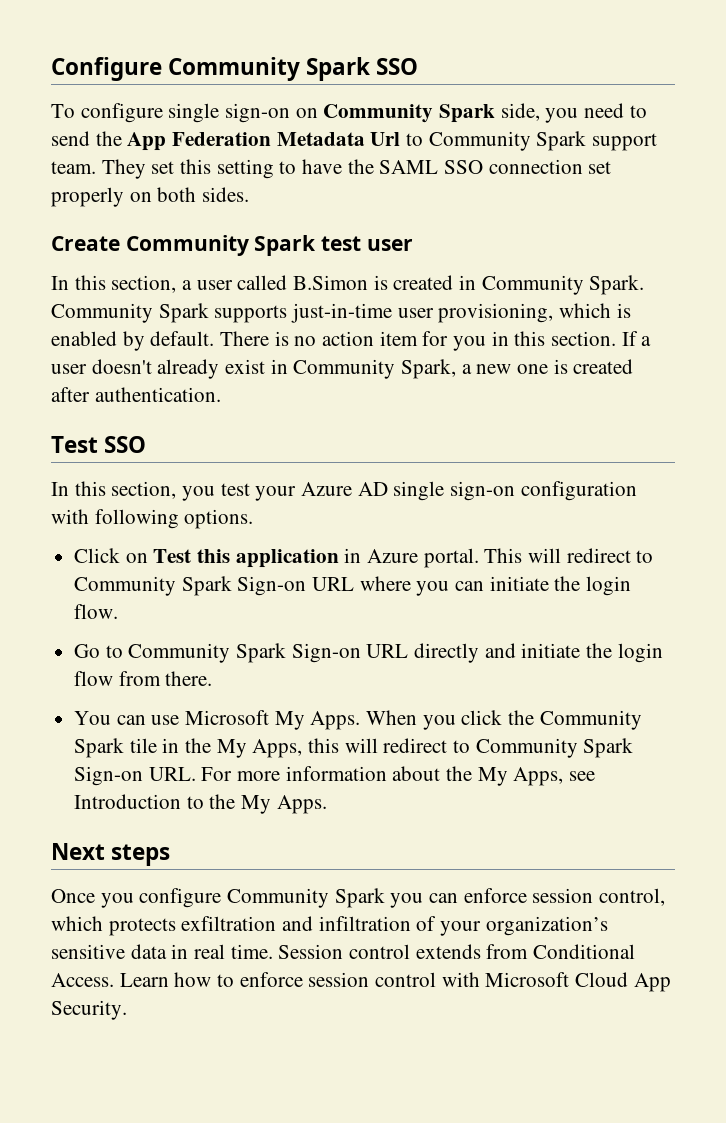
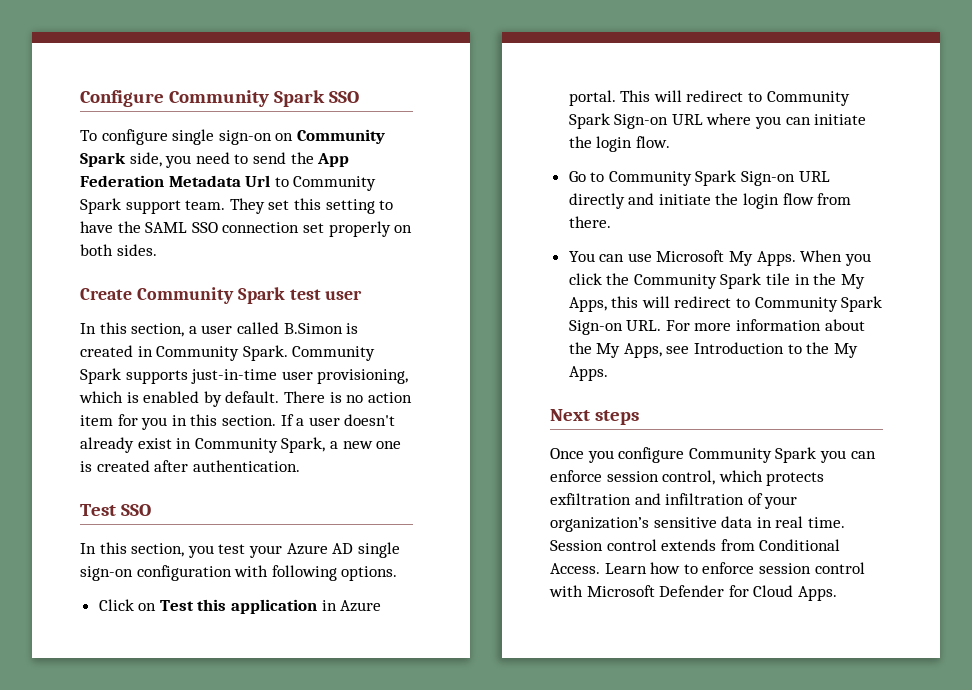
- Learn how to enforce session control with Microsoft Cloud App Security.
+ Learn how to enforce session control with Microsoft Defender for Cloud Apps.

